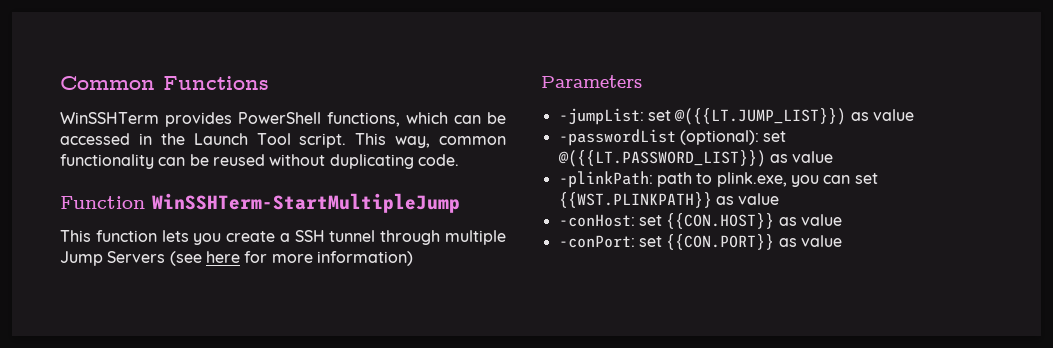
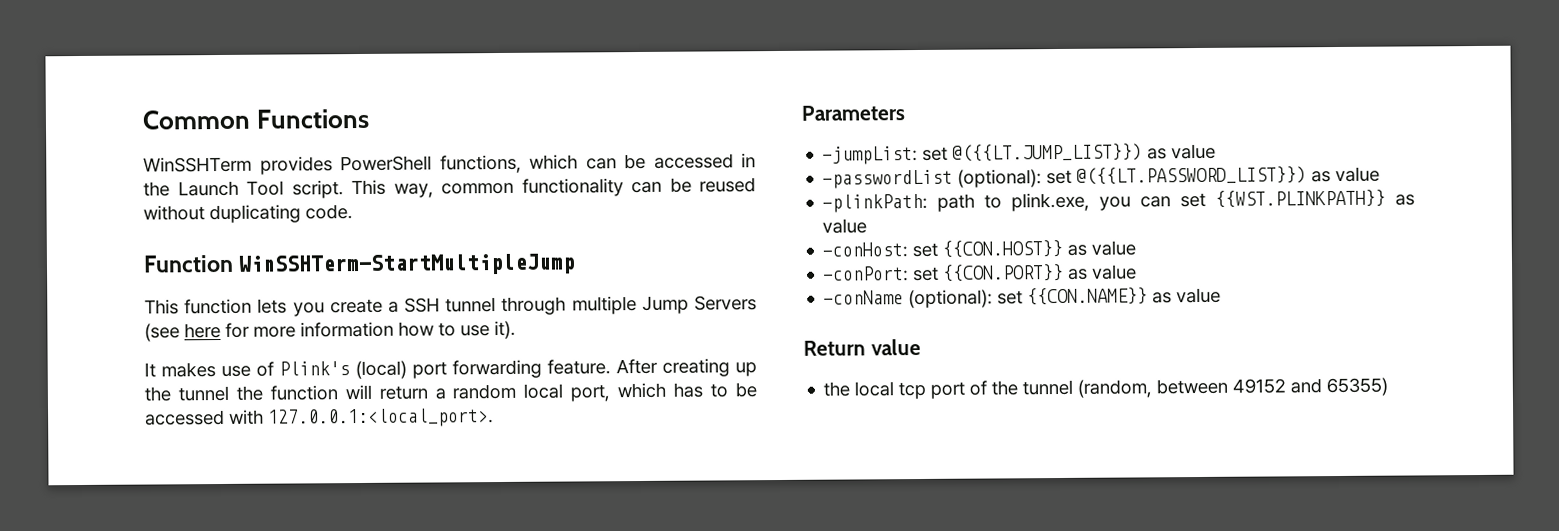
- This function lets you create a SSH tunnel through multiple Jump Servers (see here for more information)
+ This function lets you create a SSH tunnel through multiple Jump Servers (see here for more information how to use it).
+ It makes use of Plink's (local) port forwarding feature. After creating up the tunnel the function will return a random local port, which has to be accessed with 127.0.0.1:<local_port>.
+ -conName (optional): set {{CON.NAME}} as value
+ Return value
+ the local tcp port of the tunnel (random, between 49152 and 65355)

